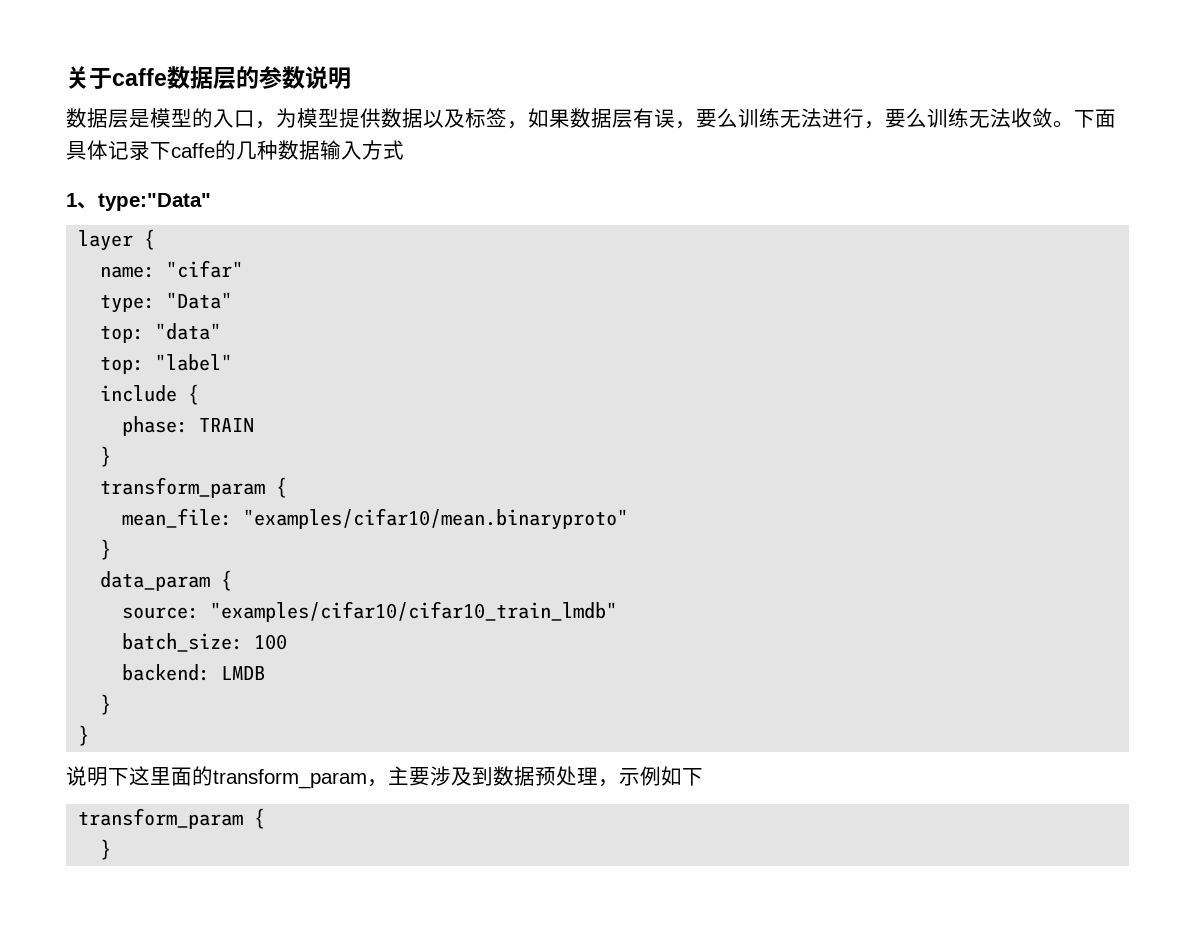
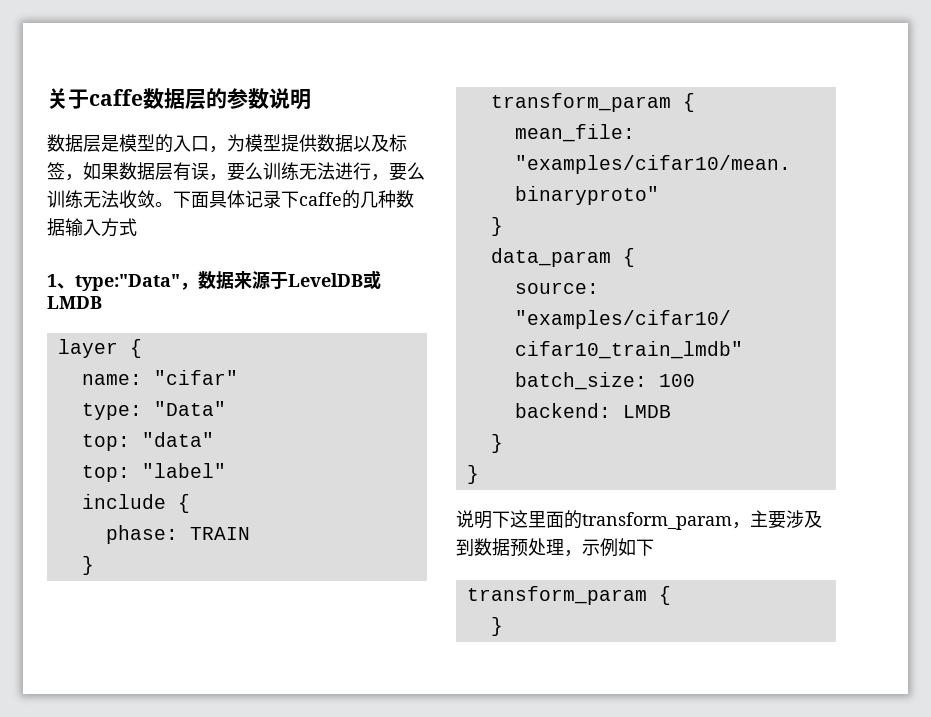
- 1、type:"Data"
+ 1、type:"Data"，数据来源于LevelDB或LMDB

